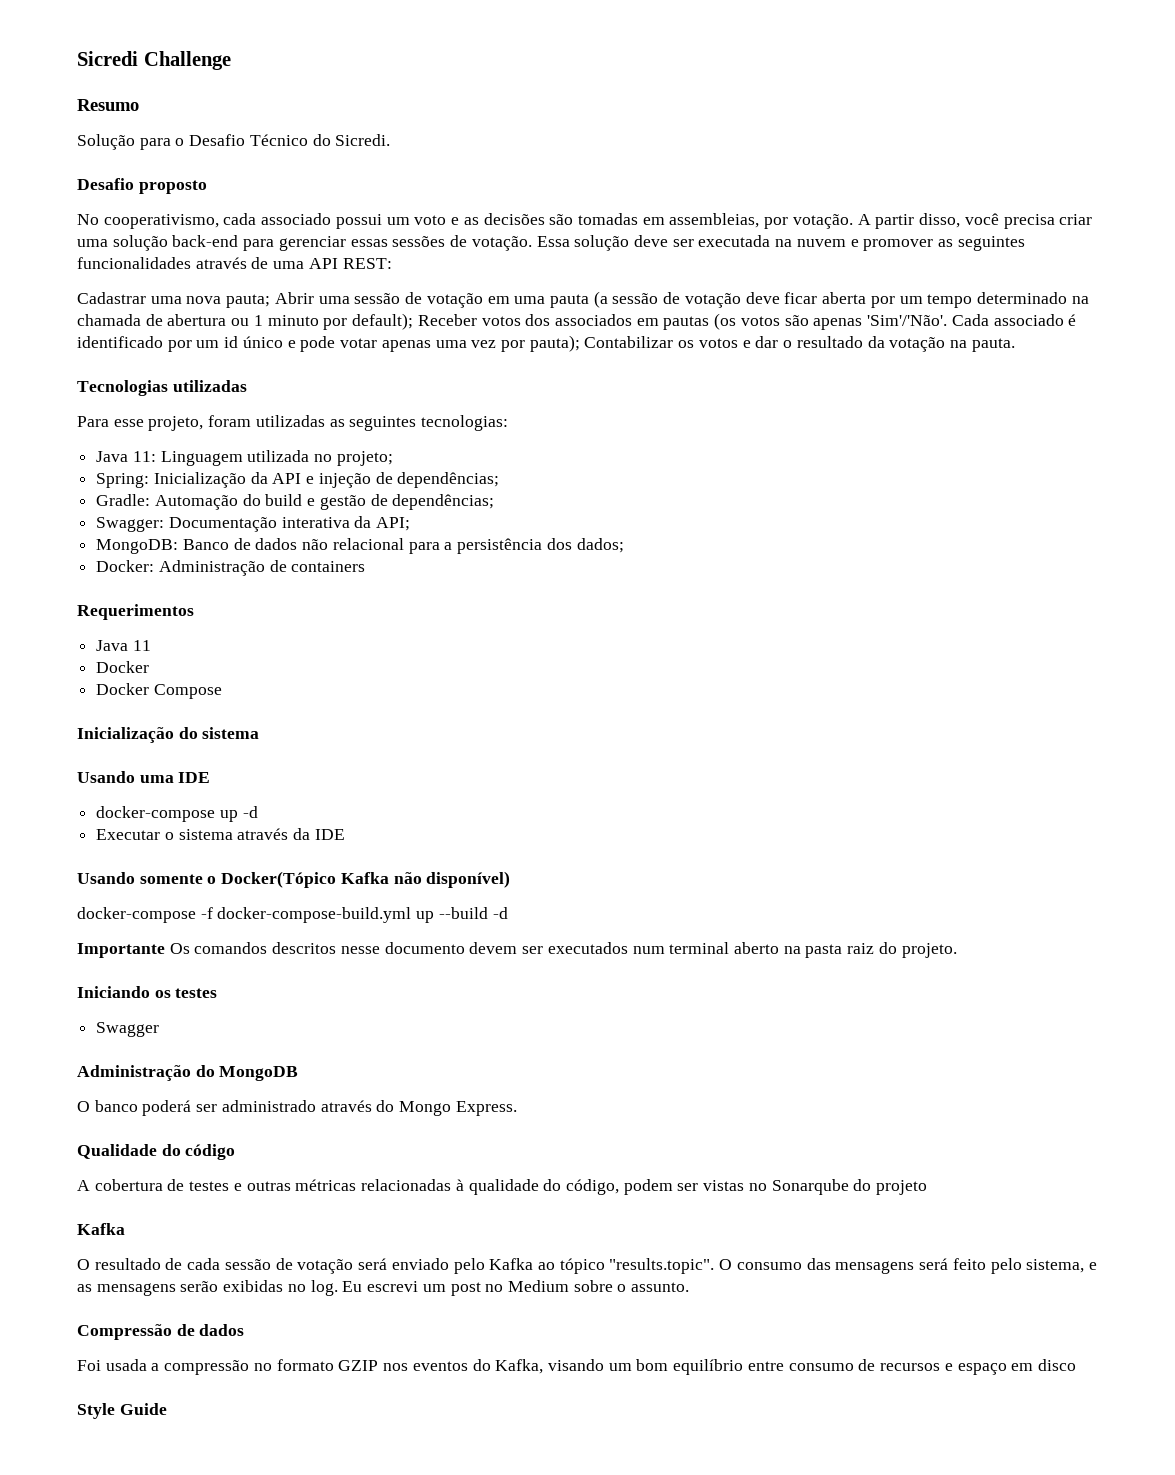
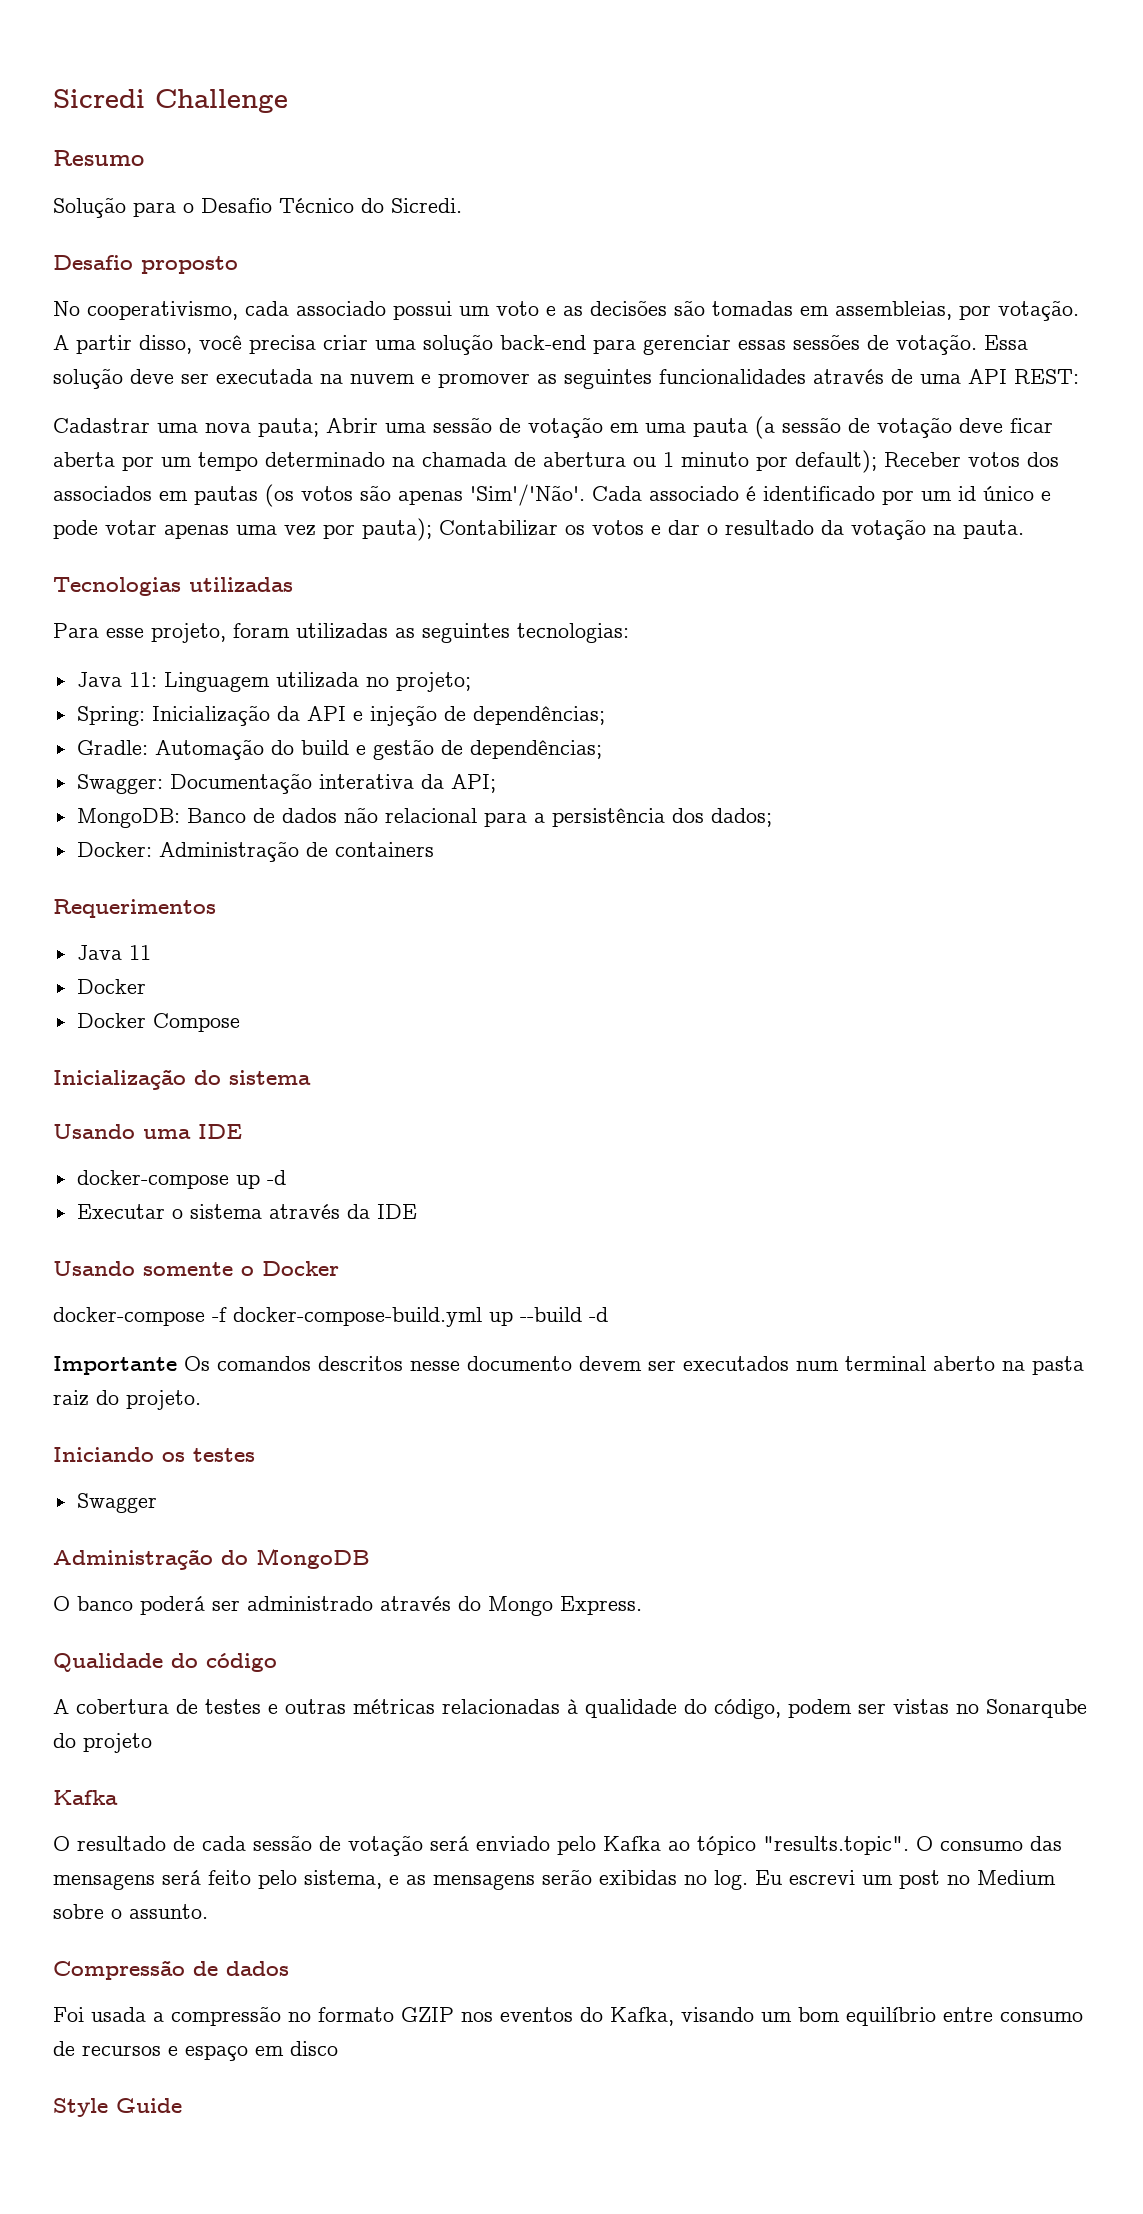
- Usando somente o Docker(Tópico Kafka não disponível)
+ Usando somente o Docker

